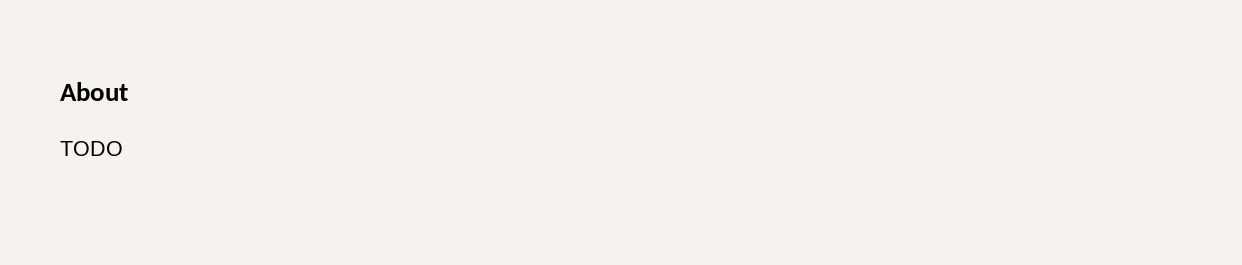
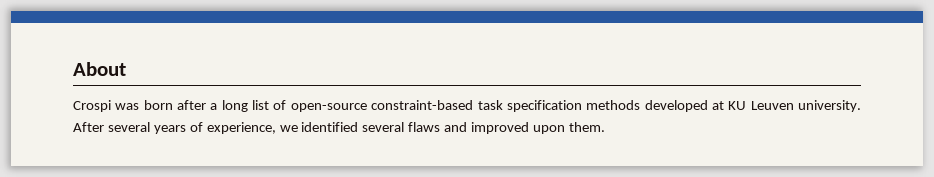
- TODO
+ Crospi was born after a long list of open-source constraint-based task specification methods developed at KU Leuven university. After several years of experience, we identified several flaws and improved upon them.

